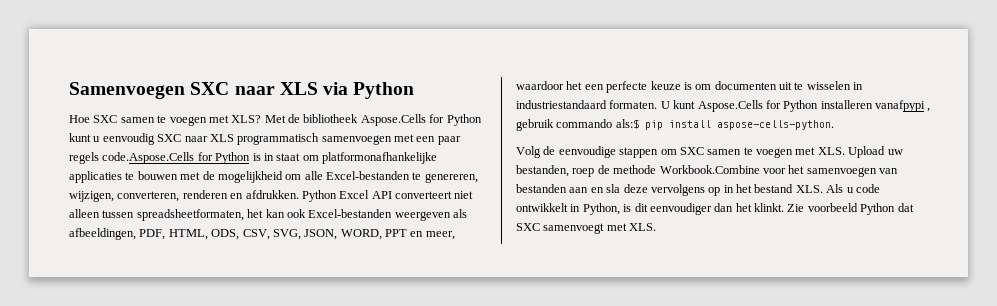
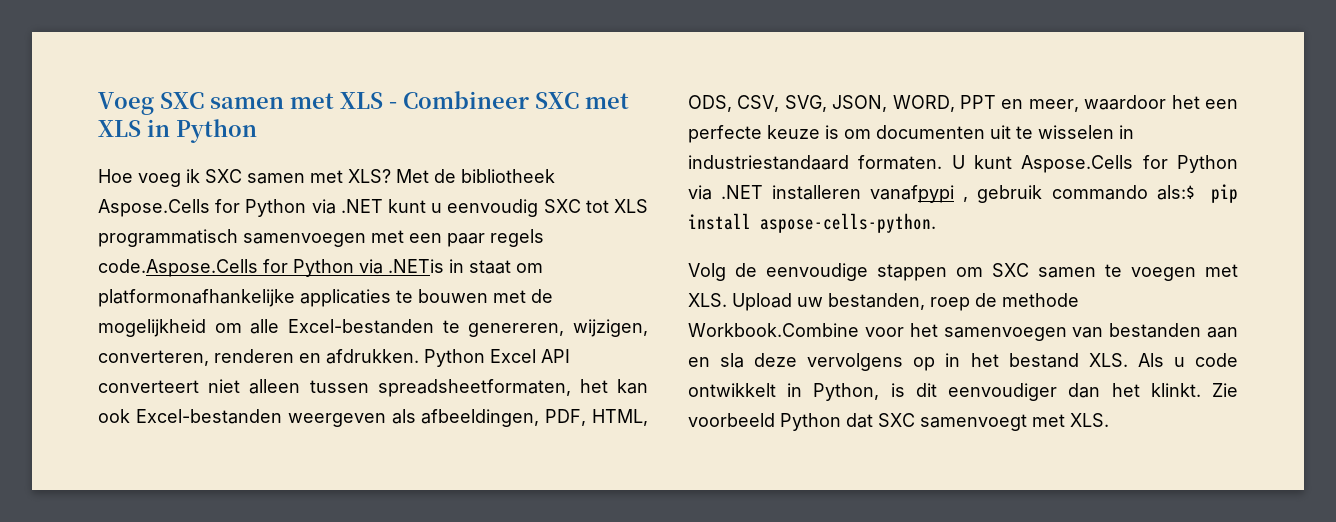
- Samenvoegen SXC naar XLS via Python
- Hoe SXC samen te voegen met XLS?
+ Voeg SXC samen met XLS - Combineer SXC met XLS in Python
+ Hoe voeg ik SXC samen met XLS?
- Met de bibliotheek Aspose.Cells for Python kunt u eenvoudig SXC naar XLS programmatisch samenvoegen met een paar regels code.Aspose.Cells for Python is in staat om platformonafhankelijke applicaties te bouwen met de mogelijkheid om alle Excel-bestanden te genereren, wijzigen, converteren, renderen en afdrukken.
+ Met de bibliotheek Aspose.Cells for Python via .NET kunt u eenvoudig SXC tot XLS programmatisch samenvoegen met een paar regels code.Aspose.Cells for Python via .NETis in staat om platformonafhankelijke applicaties te bouwen met de mogelijkheid om alle Excel-bestanden te genereren, wijzigen, converteren, renderen en afdrukken.
- U kunt Aspose.Cells for Python installeren vanafpypi , gebruik commando als:$ pip install aspose-cells-python.
+ U kunt Aspose.Cells for Python via .NET installeren vanafpypi , gebruik commando als:$ pip install aspose-cells-python.

